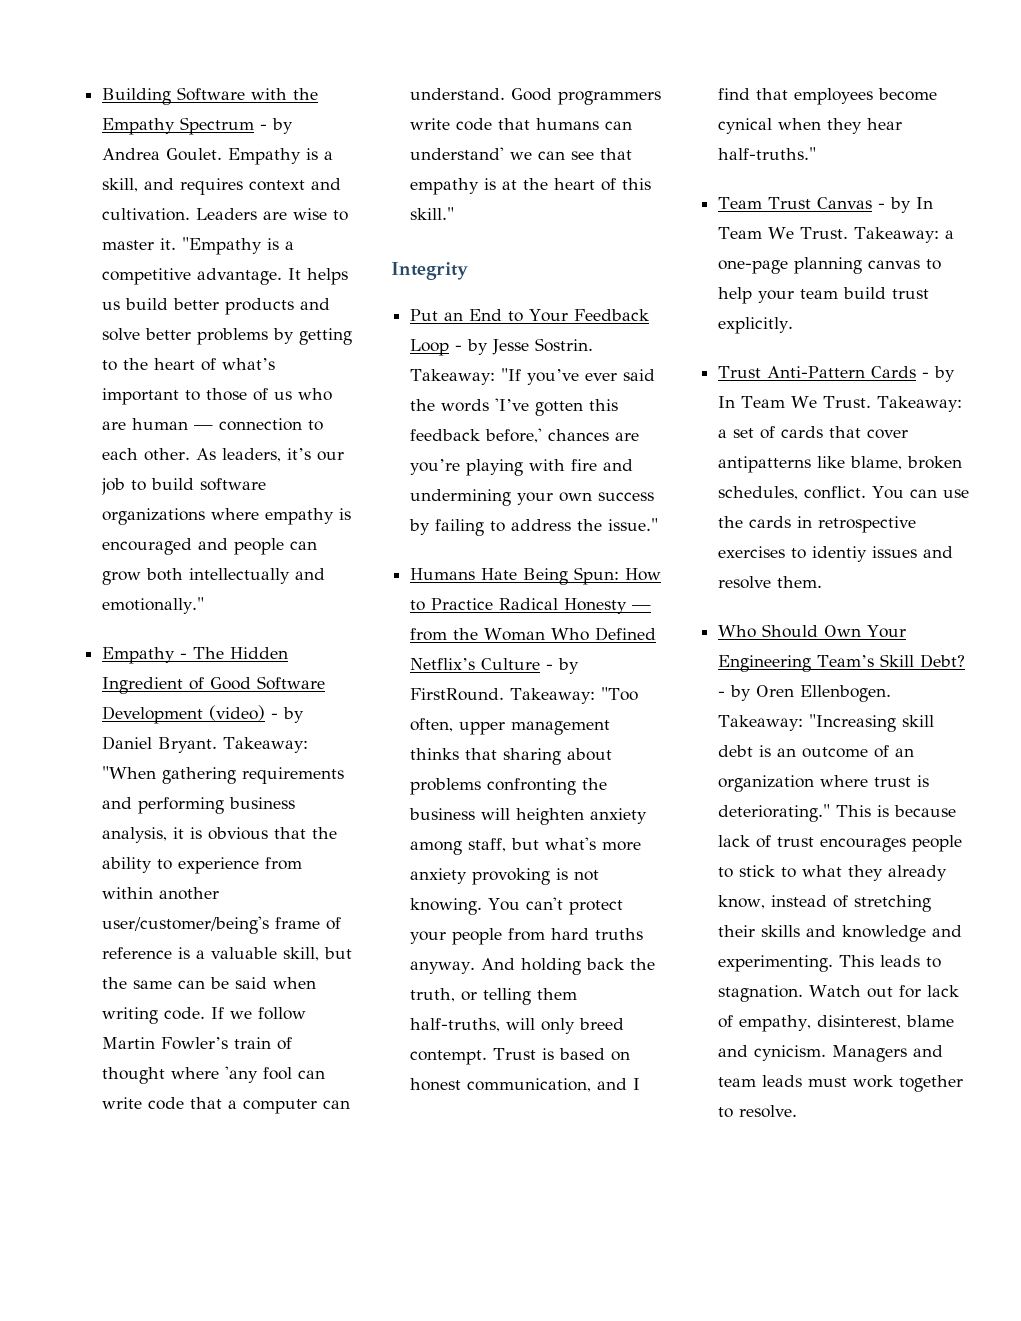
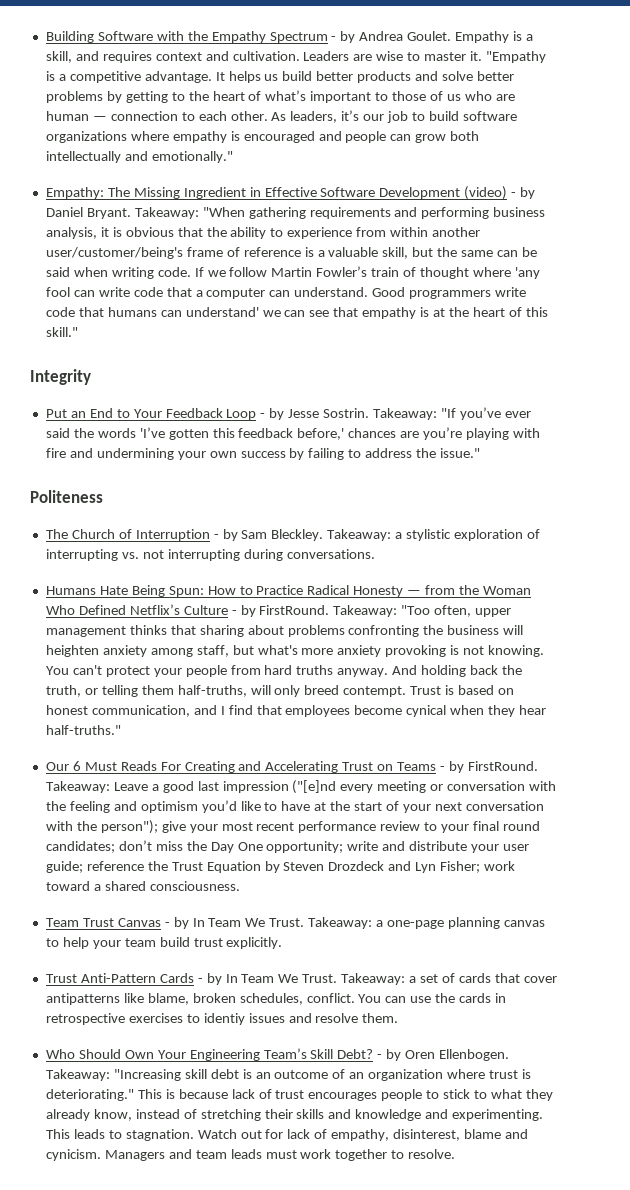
- Empathy - The Hidden Ingredient of Good Software Development (video) - by Daniel Bryant.
+ Empathy: The Missing Ingredient in Effective Software Development (video) - by Daniel Bryant.
+ Politeness
+ The Church of Interruption - by Sam Bleckley. Takeaway: a stylistic exploration of interrupting vs. not interrupting during conversations.
+ Our 6 Must Reads For Creating and Accelerating Trust on Teams - by FirstRound. Takeaway: Leave a good last impression ("[e]nd every meeting or conversation with the feeling and optimism you’d like to have at the start of your next conversation with the person"); give your most recent performance review to your final round candidates; don’t miss the Day One opportunity; write and distribute your user guide; reference the Trust Equation by Steven Drozdeck and Lyn Fisher; work toward a shared consciousness.

